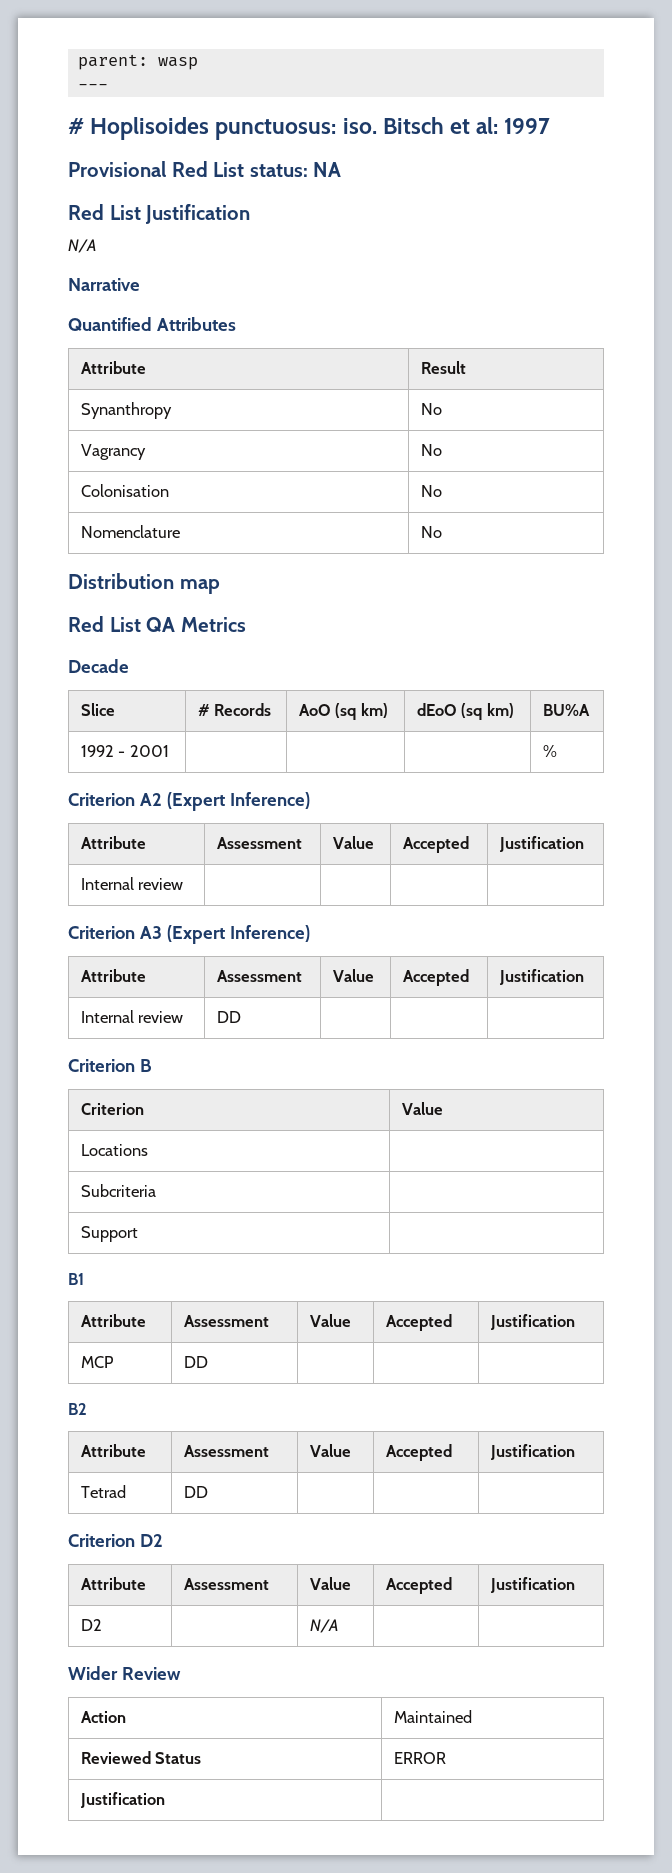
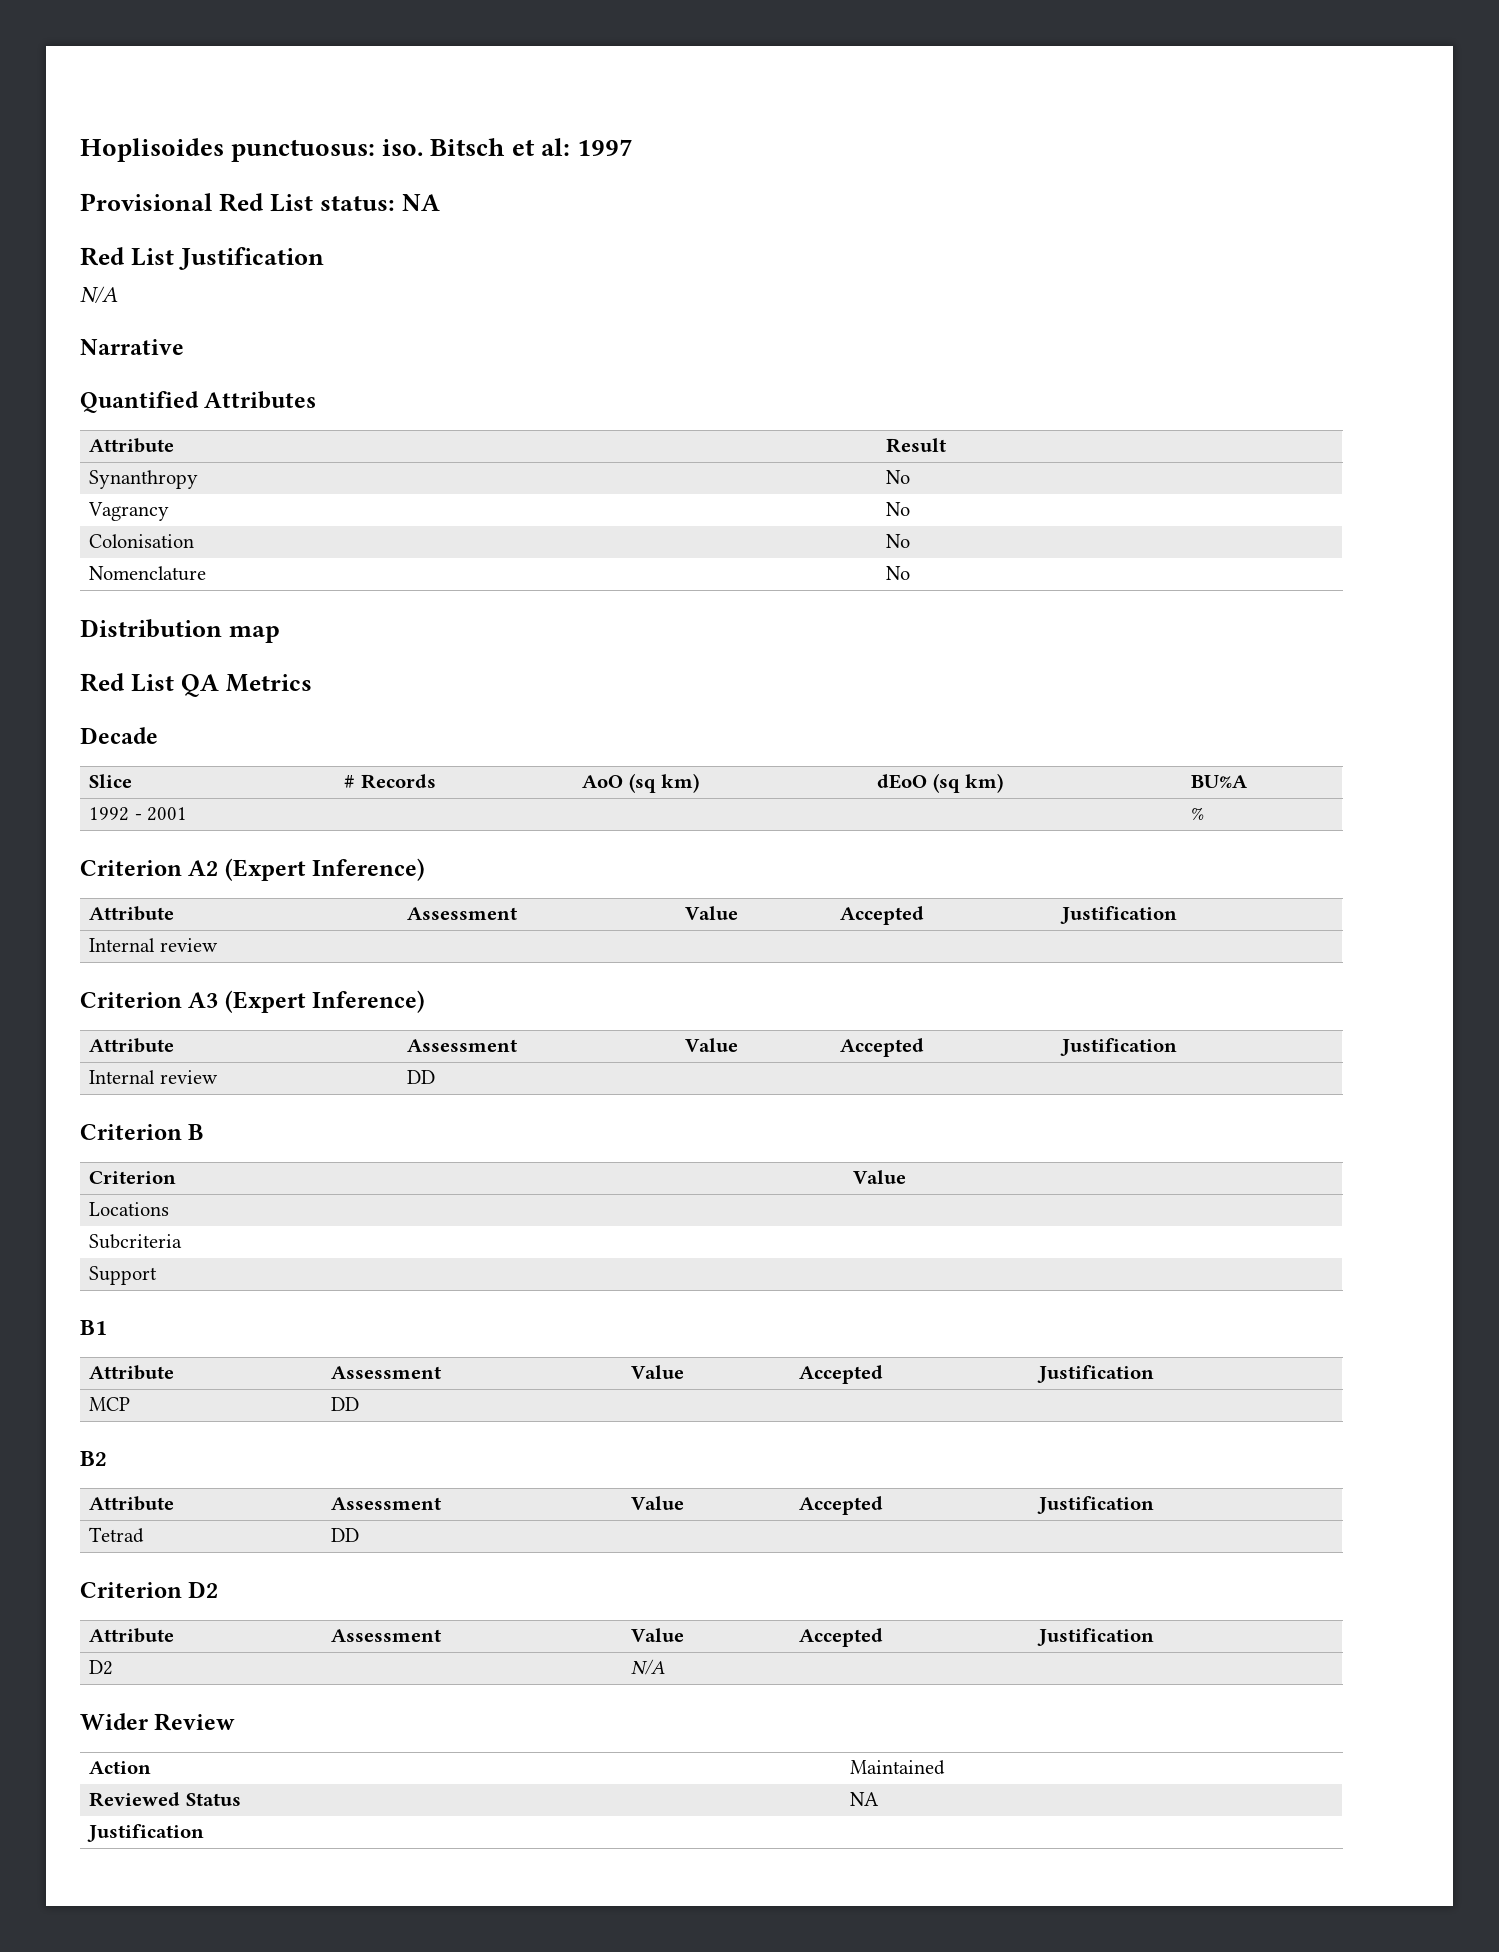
- parent: wasp
- ---
- # Hoplisoides punctuosus: iso.
+ Hoplisoides punctuosus: iso.
- Reviewed Status | ERROR
+ Reviewed Status | NA

